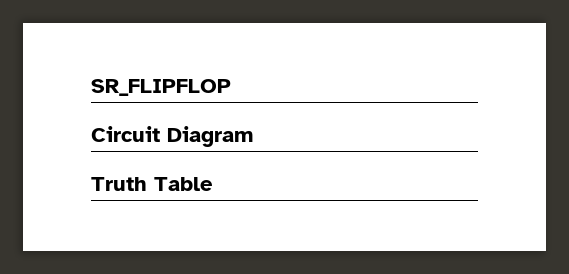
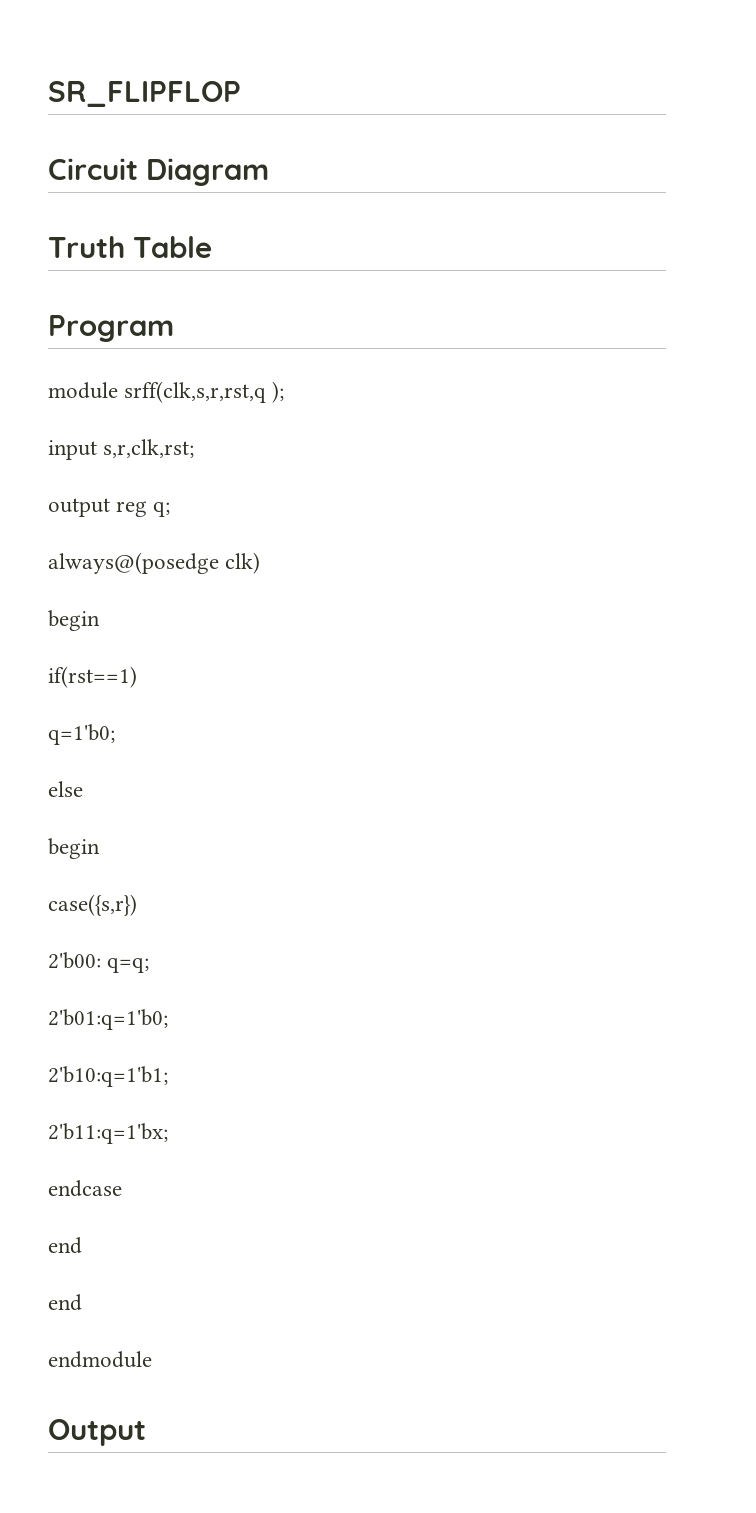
+ Program
+ module srff(clk,s,r,rst,q );
+ input s,r,clk,rst;
+ output reg q;
+ always@(posedge clk)
+ begin
+ if(rst==1)
+ q=1'b0;
+ else
+ begin
+ case({s,r})
+ 2'b00: q=q;
+ 2'b01:q=1'b0;
+ 2'b10:q=1'b1;
+ 2'b11:q=1'bx;
+ endcase
+ end
+ end
+ endmodule
+ Output

